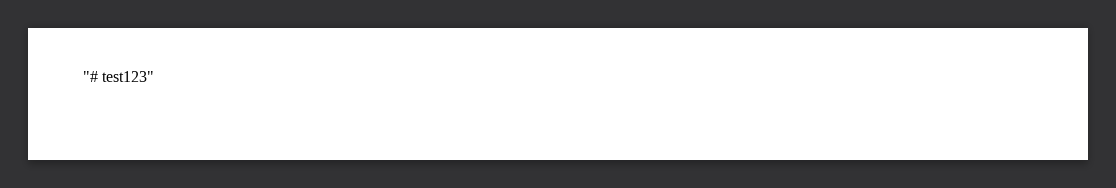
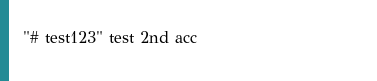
- "# test123"
+ "# test123" test 2nd acc

